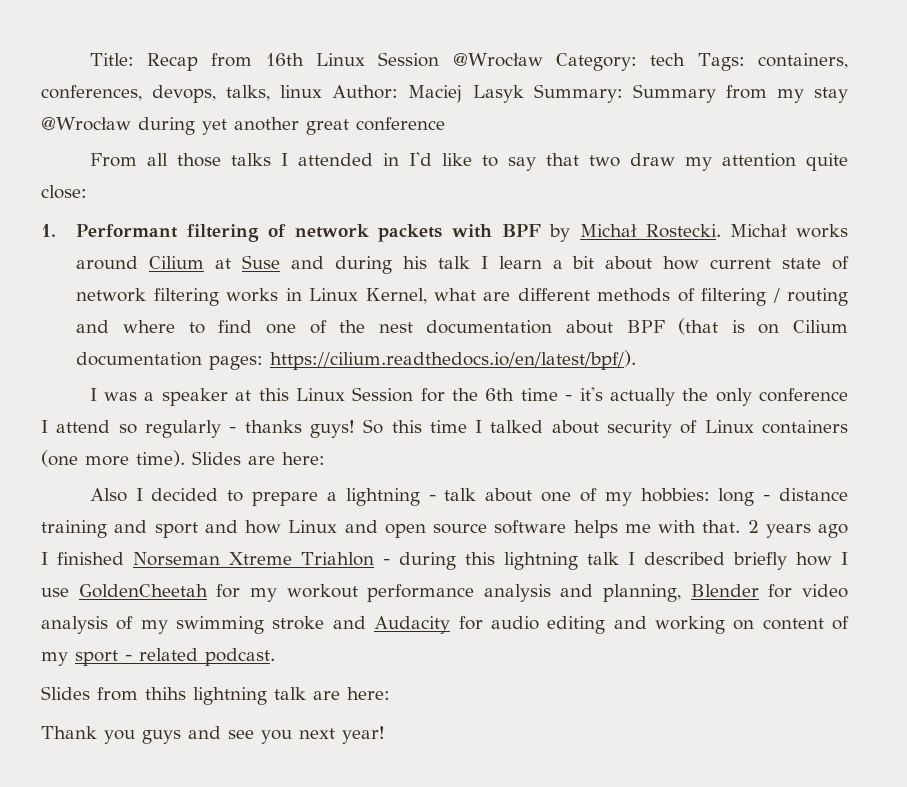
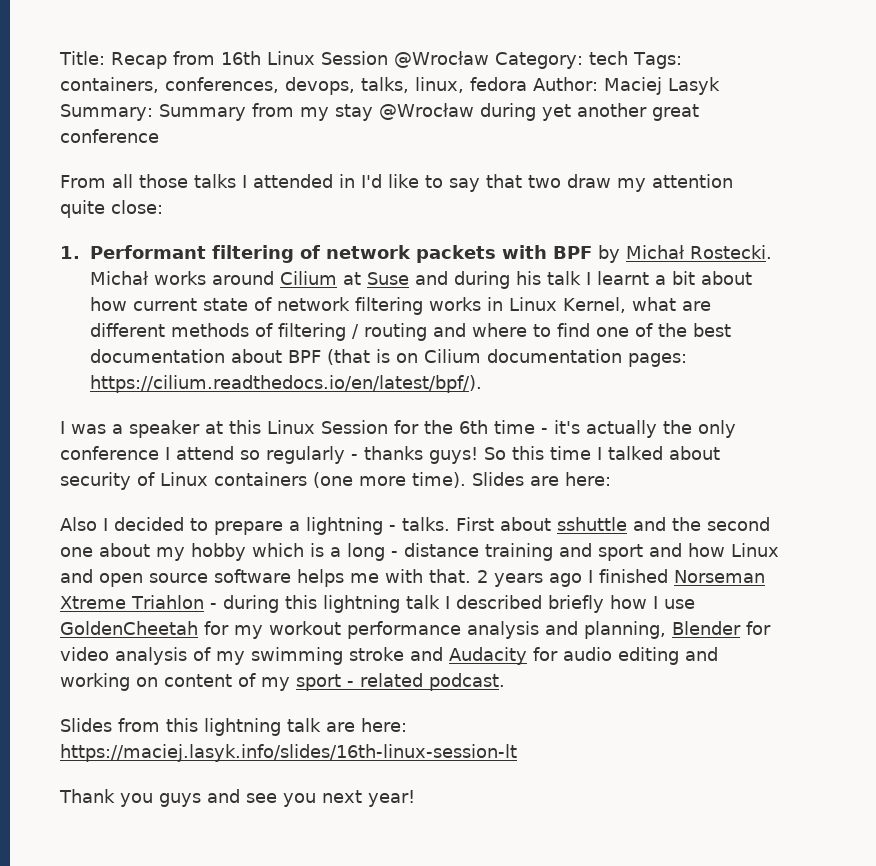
- Title: Recap from 16th Linux Session @Wrocław Category: tech Tags: containers, conferences, devops, talks, linux Author: Maciej Lasyk Summary: Summary from my stay @Wrocław during yet another great conference
+ Title: Recap from 16th Linux Session @Wrocław Category: tech Tags: containers, conferences, devops, talks, linux, fedora Author: Maciej Lasyk Summary: Summary from my stay @Wrocław during yet another great conference
- Michał works around Cilium at Suse and during his talk I learn a bit about how current state of network filtering works in Linux Kernel, what are different methods of filtering / routing and where to find one of the nest documentation about BPF (that is on Cilium documentation pages: https://cilium.readthedocs.io/en/latest/bpf/).
+ Michał works around Cilium at Suse and during his talk I learnt a bit about how current state of network filtering works in Linux Kernel, what are different methods of filtering / routing and where to find one of the best documentation about BPF (that is on Cilium documentation pages: https://cilium.readthedocs.io/en/latest/bpf/).
- Also I decided to prepare a lightning - talk about one of my hobbies: long - distance training and sport and how Linux and open source software helps me with that.
+ Also I decided to prepare a lightning - talks. First about sshuttle and the second one about my hobby which is a long - distance training and sport and how Linux and open source software helps me with that.
- Slides from thihs lightning talk are here:
+ Slides from this lightning talk are here: https://maciej.lasyk.info/slides/16th-linux-session-lt

